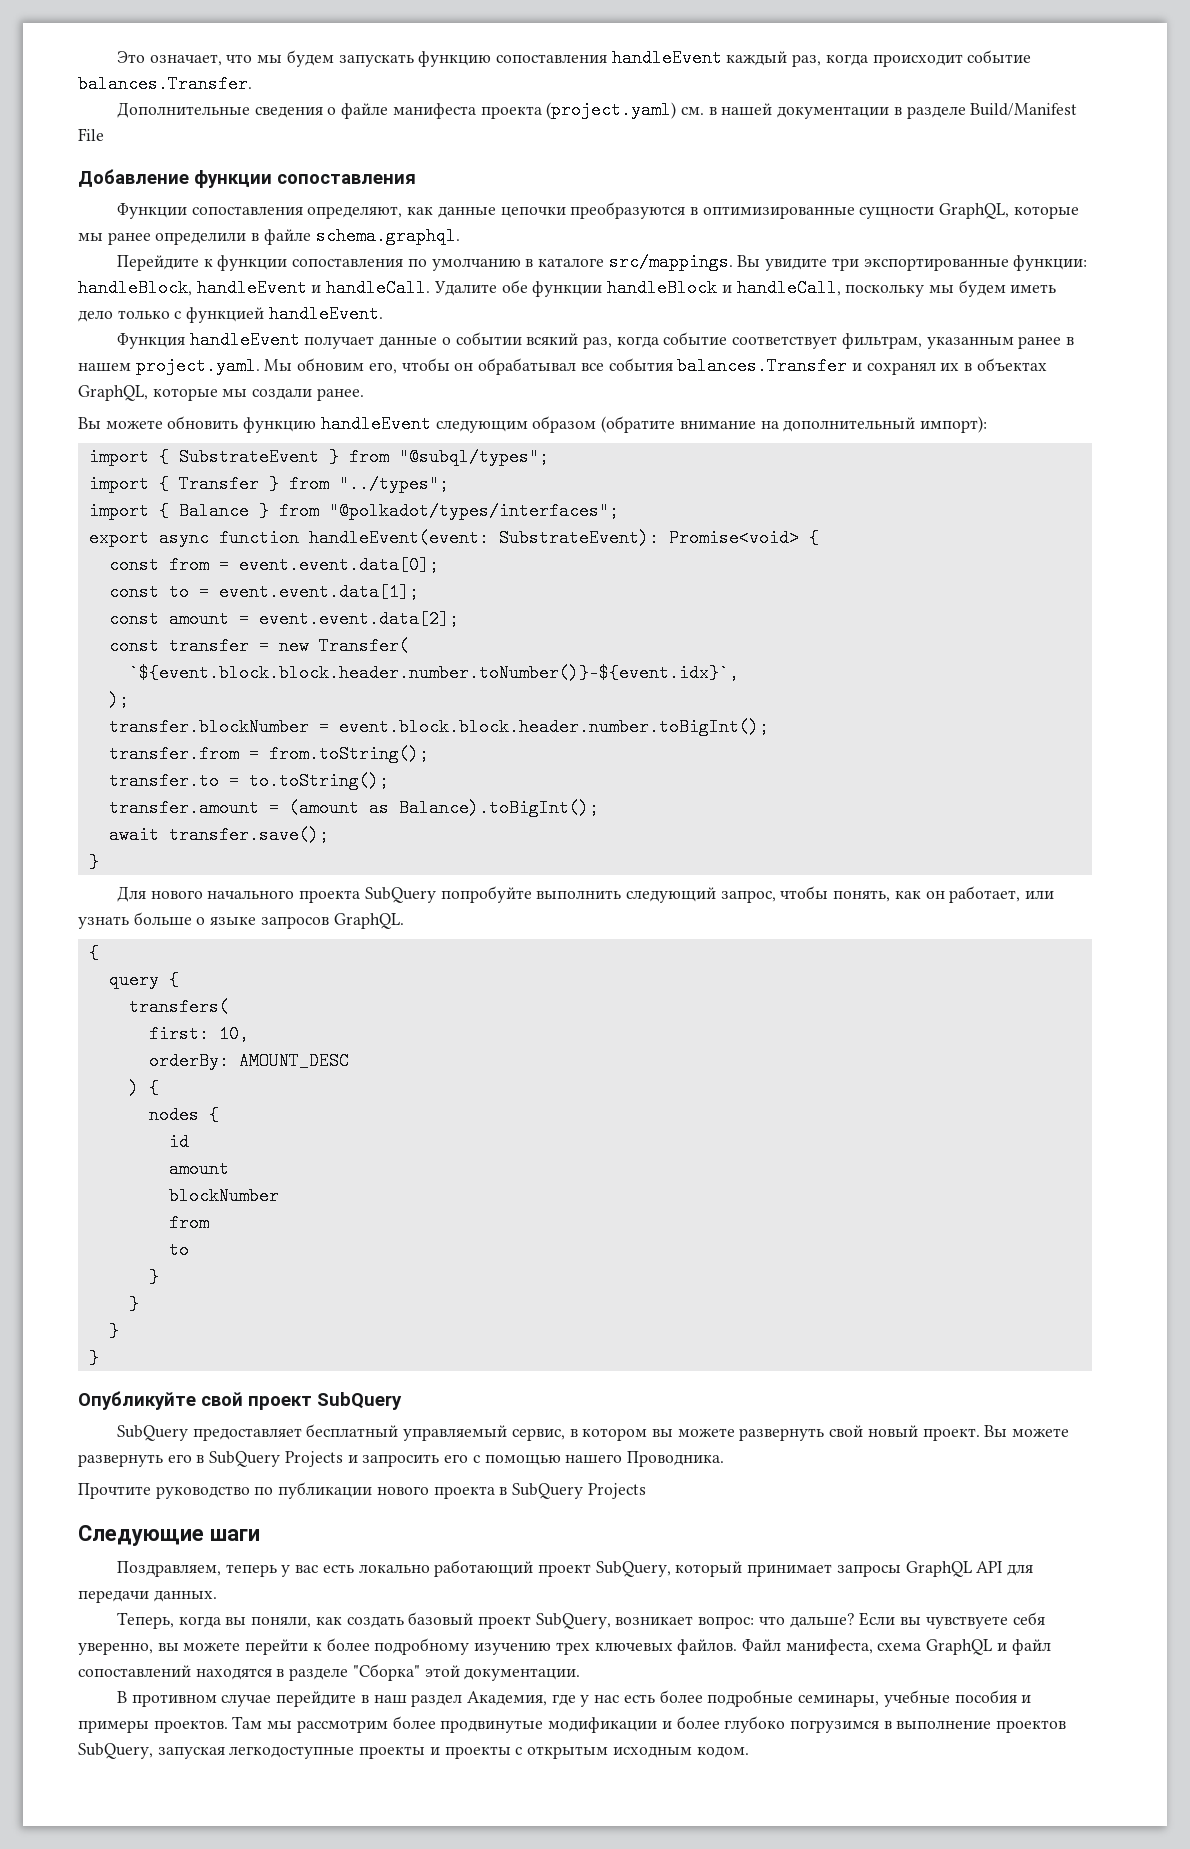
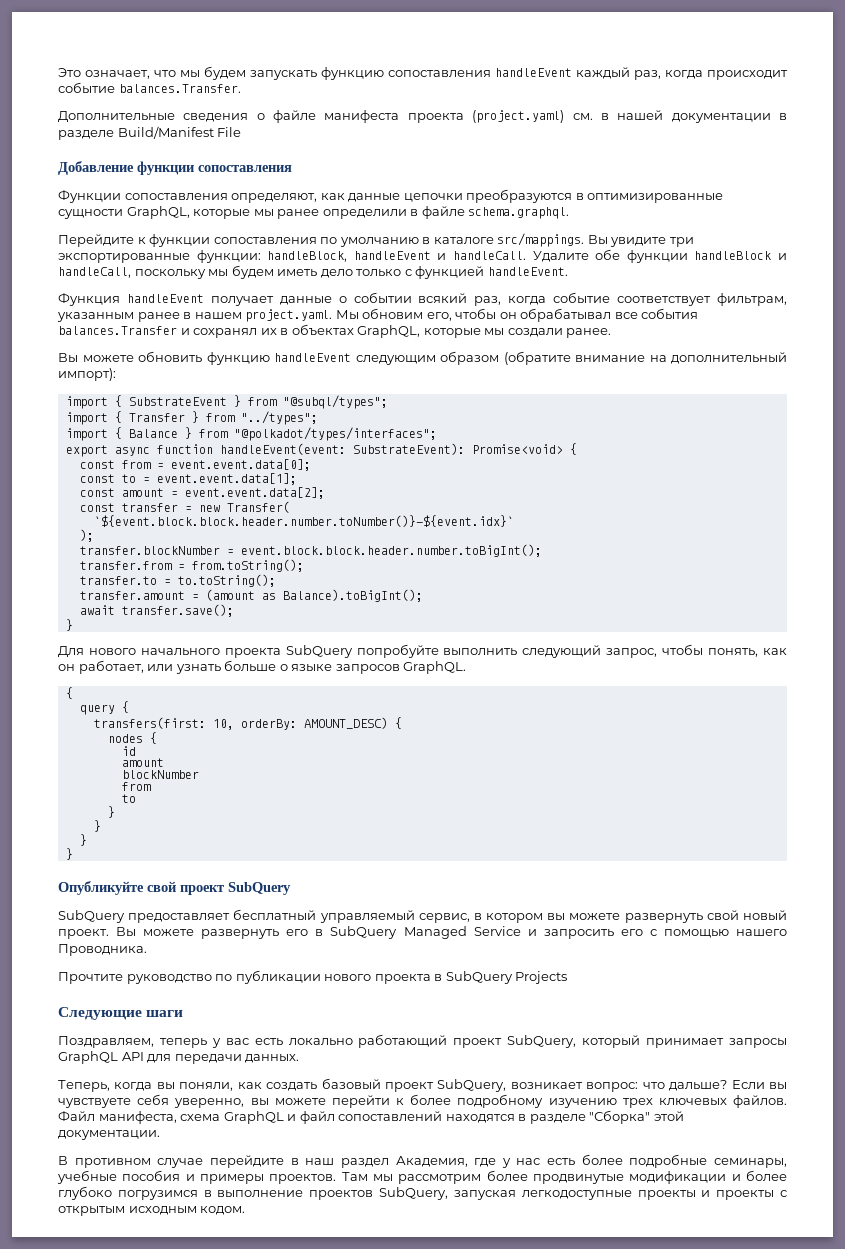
- `${event.block.block.header.number.toNumber()}-${event.idx}`,
+ `${event.block.block.header.number.toNumber()}-${event.idx}`
- transfers(
- first: 10,
- orderBy: AMOUNT_DESC
- ) {
+ transfers(first: 10, orderBy: AMOUNT_DESC) {
- Вы можете развернуть его в SubQuery Projects и запросить его с помощью нашего Проводника.
+ Вы можете развернуть его в SubQuery Managed Service и запросить его с помощью нашего Проводника.

